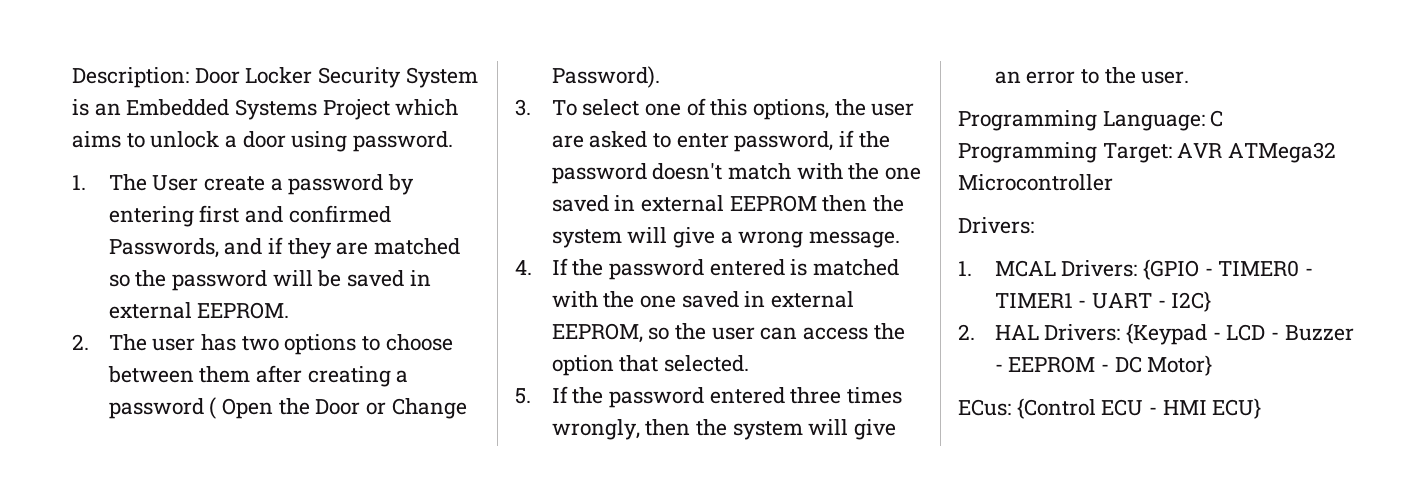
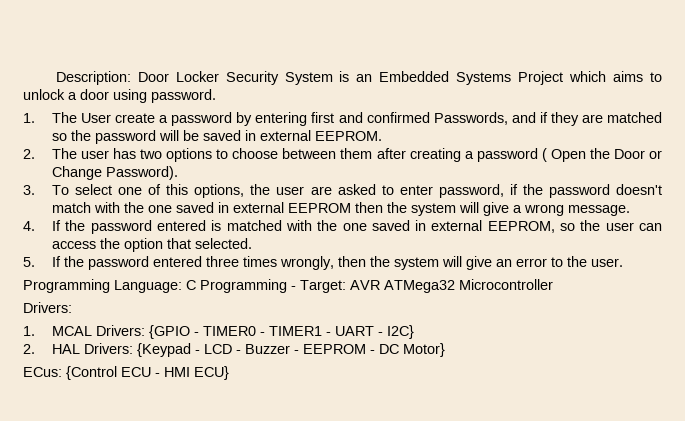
- Programming Language: C Programming Target: AVR ATMega32 Microcontroller
+ Programming Language: C Programming - Target: AVR ATMega32 Microcontroller

